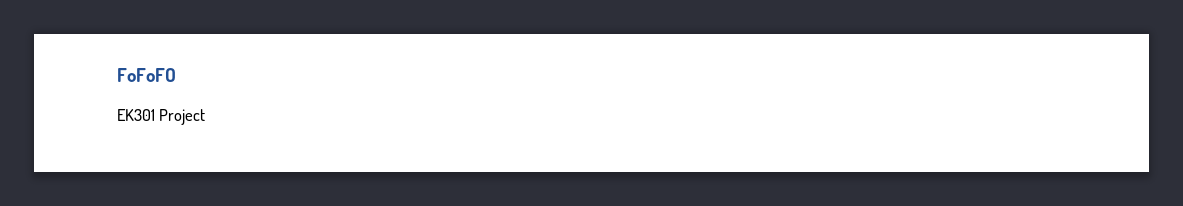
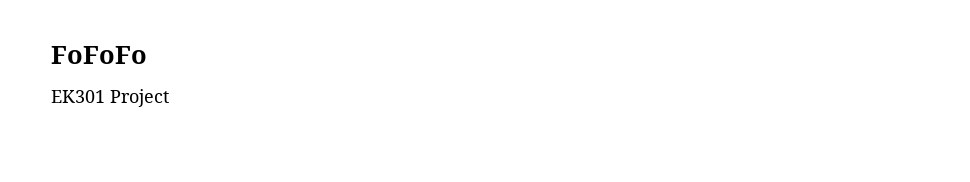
- FoFoFO
+ FoFoFo

